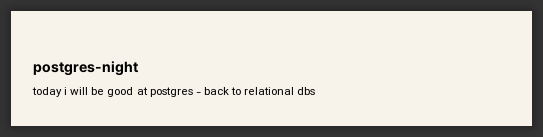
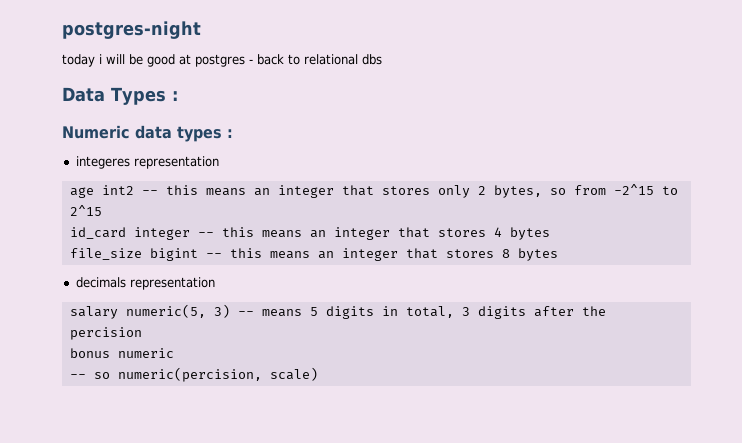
+ Data Types :
+ Numeric data types :
+ integeres representation
+ age int2 -- this means an integer that stores only 2 bytes, so from -2^15 to 2^15
+ id_card integer -- this means an integer that stores 4 bytes
+ file_size bigint -- this means an integer that stores 8 bytes
+ decimals representation
+ salary numeric(5, 3) -- means 5 digits in total, 3 digits after the percision
+ bonus numeric
+ -- so numeric(percision, scale)

